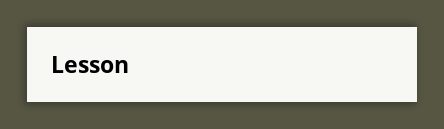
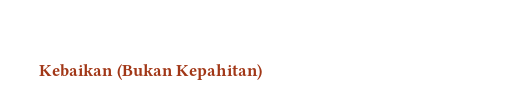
- Lesson
+ Kebaikan (Bukan Kepahitan)

